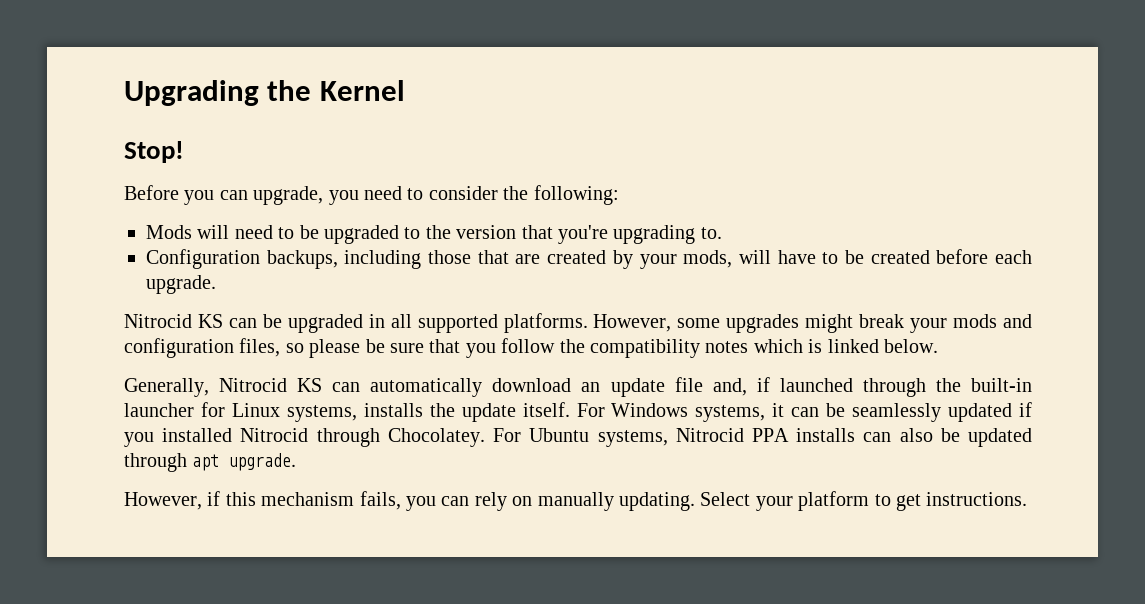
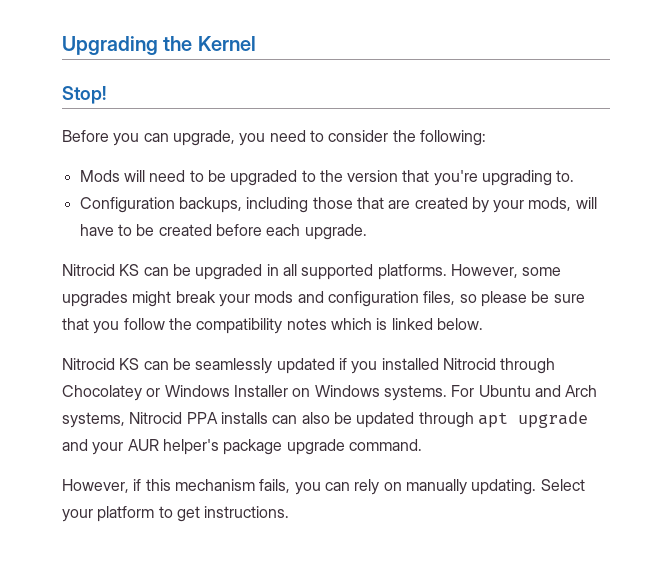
- Generally, Nitrocid KS can automatically download an update file and, if launched through the built-in launcher for Linux systems, installs the update itself. For Windows systems, it can be seamlessly updated if you installed Nitrocid through Chocolatey. For Ubuntu systems, Nitrocid PPA installs can also be updated through apt upgrade.
+ Nitrocid KS can be seamlessly updated if you installed Nitrocid through Chocolatey or Windows Installer on Windows systems. For Ubuntu and Arch systems, Nitrocid PPA installs can also be updated through apt upgrade and your AUR helper's package upgrade command.

